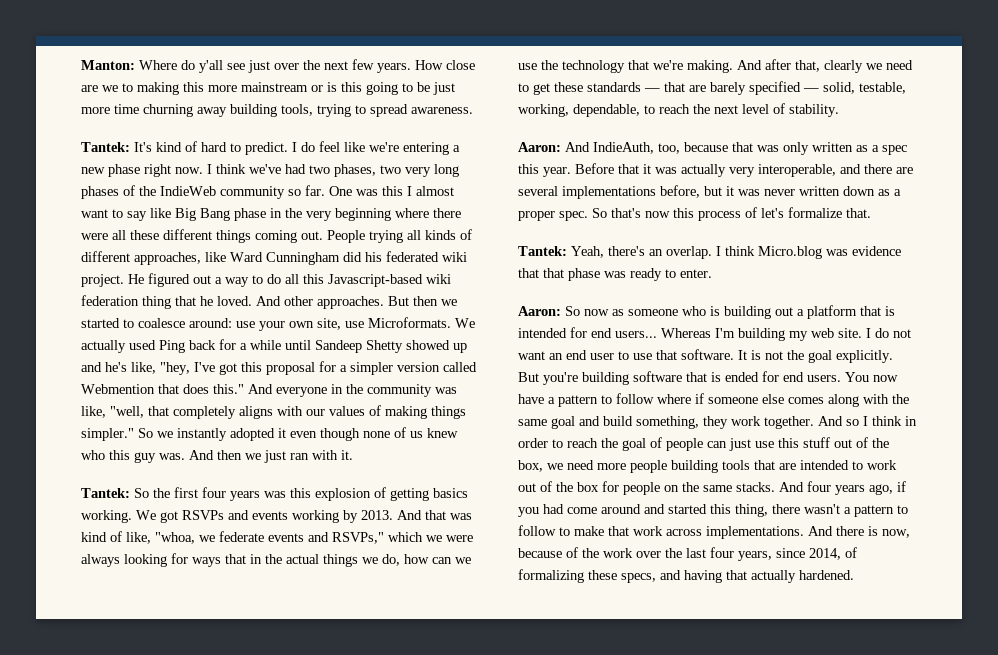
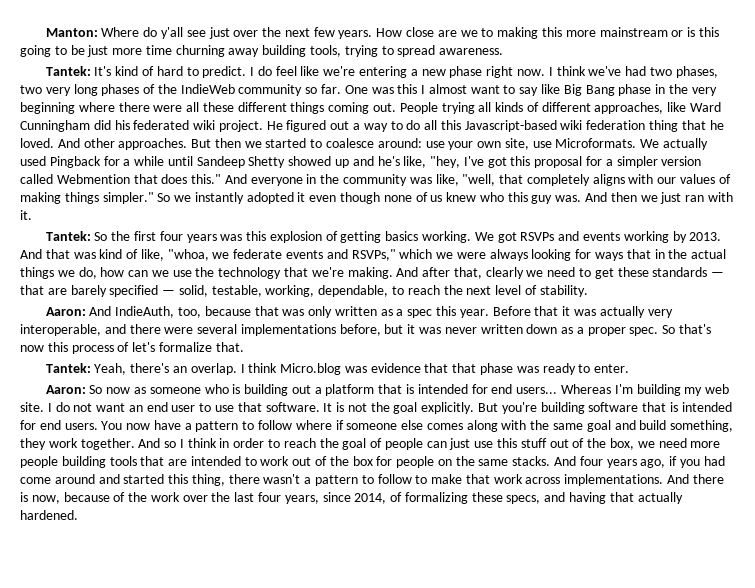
- We actually used Ping back for a while until Sandeep Shetty showed up and he's like, "hey, I've got this proposal for a simpler version called Webmention that does this."
+ We actually used Pingback for a while until Sandeep Shetty showed up and he's like, "hey, I've got this proposal for a simpler version called Webmention that does this."
- Before that it was actually very interoperable, and there are several implementations before, but it was never written down as a proper spec.
+ Before that it was actually very interoperable, and there were several implementations before, but it was never written down as a proper spec.
- But you're building software that is ended for end users.
+ But you're building software that is intended for end users.

